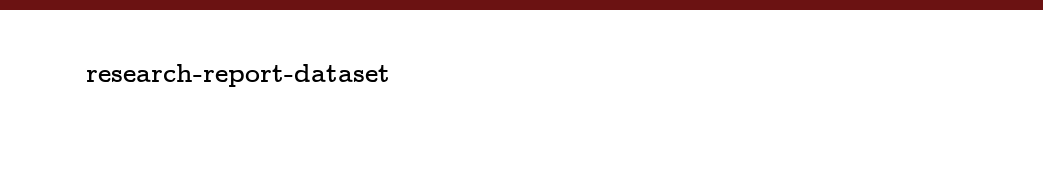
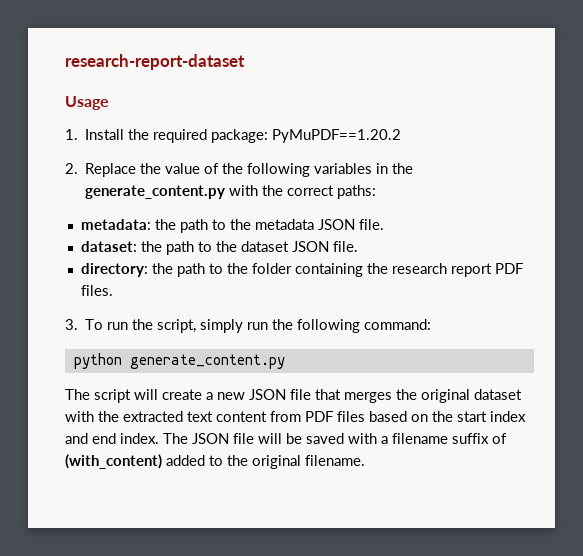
+ Usage
+ 1. Install the required package: PyMuPDF==1.20.2
+ 2. Replace the value of the following variables in the generate_content.py with the correct paths:
+ metadata: the path to the metadata JSON file.
+ dataset: the path to the dataset JSON file.
+ directory: the path to the folder containing the research report PDF files.
+ 3. To run the script, simply run the following command:
+ python generate_content.py
+ The script will create a new JSON file that merges the original dataset with the extracted text content from PDF files based on the start index and end index. The JSON file will be saved with a filename suffix of (with_content) added to the original filename.

